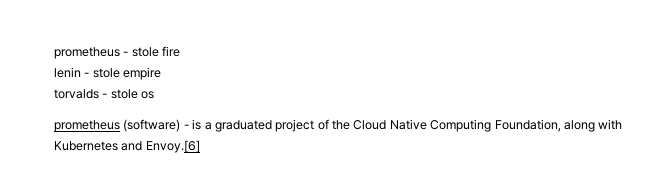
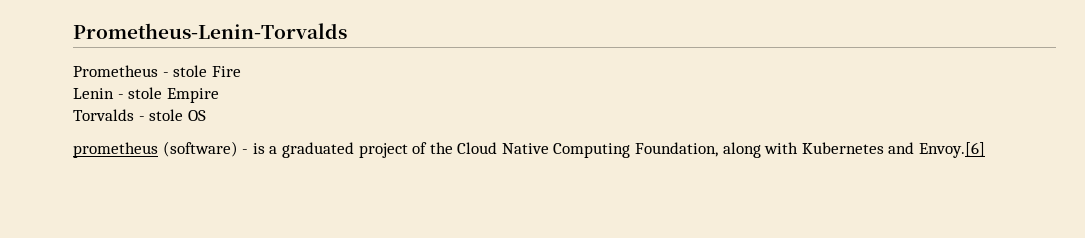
- prometheus - stole fire
- lenin - stole empire
- torvalds - stole os
+ Prometheus-Lenin-Torvalds
+ Prometheus - stole Fire
+ Lenin - stole Empire
+ Torvalds - stole OS

